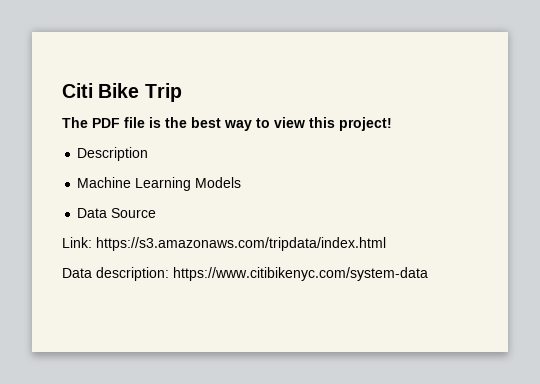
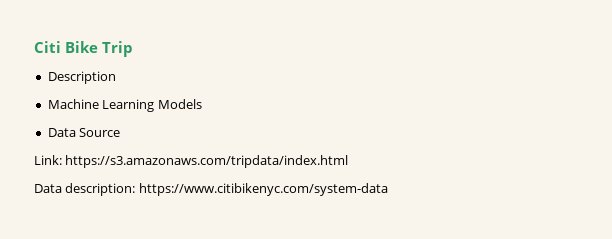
- The PDF file is the best way to view this project!

